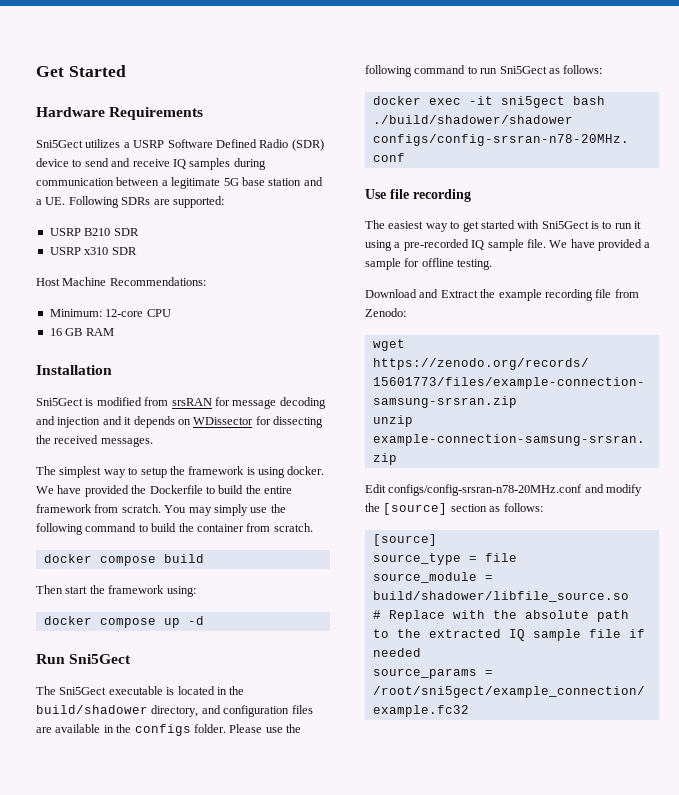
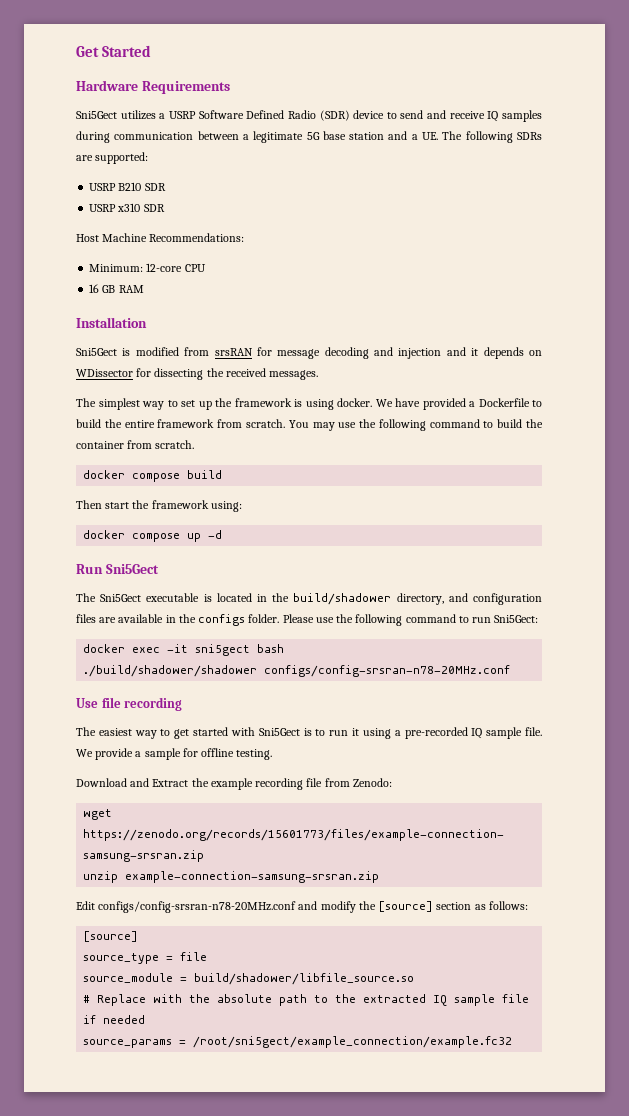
- Sni5Gect utilizes a USRP Software Defined Radio (SDR) device to send and receive IQ samples during communication between a legitimate 5G base station and a UE. Following SDRs are supported:
+ Sni5Gect utilizes a USRP Software Defined Radio (SDR) device to send and receive IQ samples during communication between a legitimate 5G base station and a UE. The following SDRs are supported:
- The simplest way to setup the framework is using docker.
+ The simplest way to set up the framework is using docker.
- We have provided the Dockerfile to build the entire framework from scratch.
+ We have provided a Dockerfile to build the entire framework from scratch.
- You may simply use the following command to build the container from scratch.
+ You may use the following command to build the container from scratch.
- Please use the following command to run Sni5Gect as follows:
+ Please use the following command to run Sni5Gect:
- We have provided a sample for offline testing.
+ We provide a sample for offline testing.

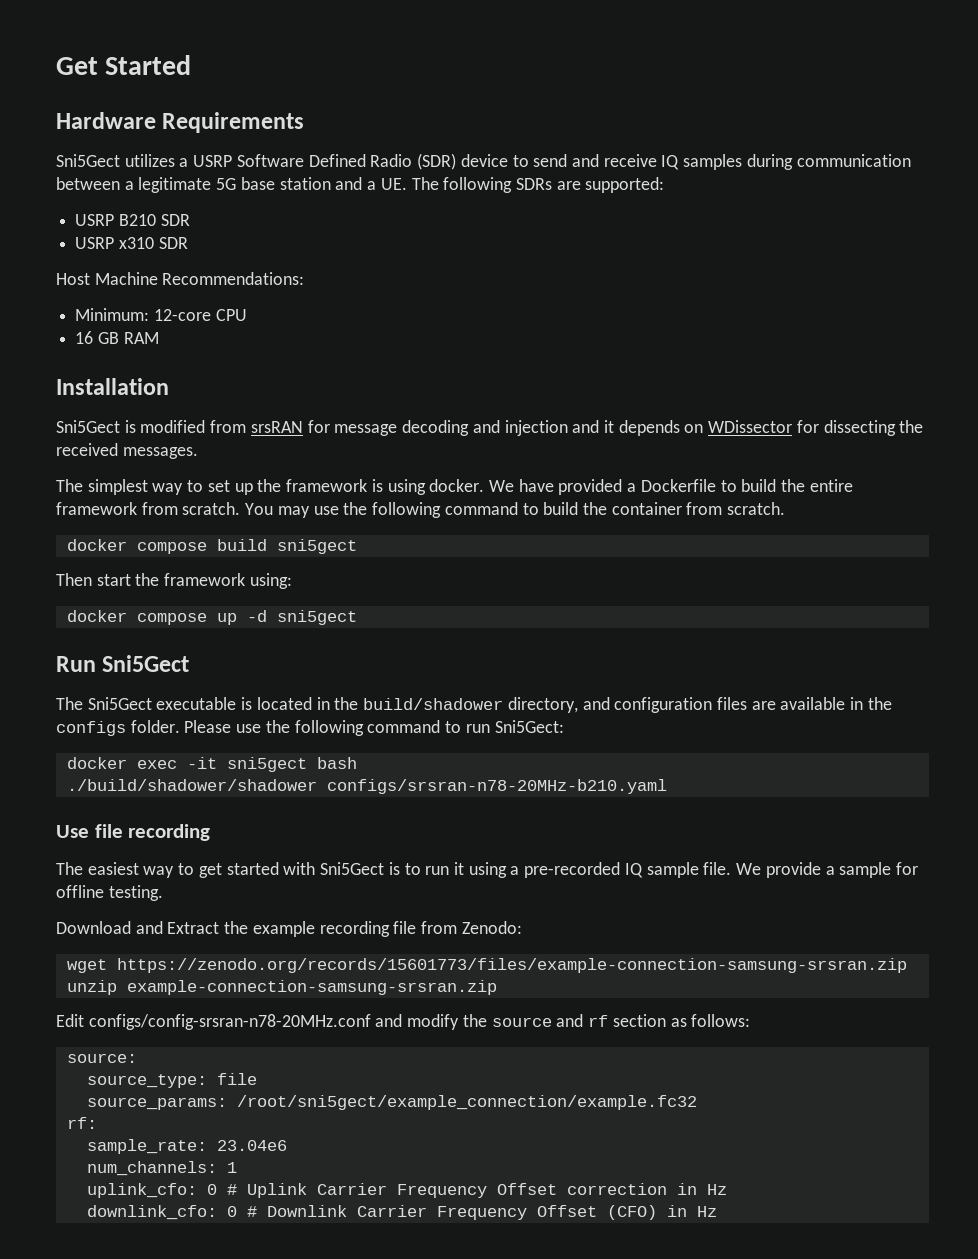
- docker compose build
+ docker compose build sni5gect
- docker compose up -d
+ docker compose up -d sni5gect
- ./build/shadower/shadower configs/config-srsran-n78-20MHz.conf
+ ./build/shadower/shadower configs/srsran-n78-20MHz-b210.yaml
- Edit configs/config-srsran-n78-20MHz.conf and modify the [source] section as follows:
- [source]
- source_type = file
- source_module = build/shadower/libfile_source.so
- # Replace with the absolute path to the extracted IQ sample file if needed
- source_params = /root/sni5gect/example_connection/example.fc32
+ Edit configs/config-srsran-n78-20MHz.conf and modify the source and rf section as follows:
+ source:
+ source_type: file
+ source_params: /root/sni5gect/example_connection/example.fc32
+ rf:
+ sample_rate: 23.04e6
+ num_channels: 1
+ uplink_cfo: 0 # Uplink Carrier Frequency Offset correction in Hz
+ downlink_cfo: 0 # Downlink Carrier Frequency Offset (CFO) in Hz

